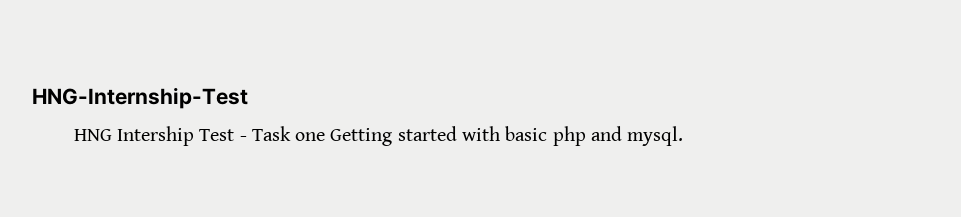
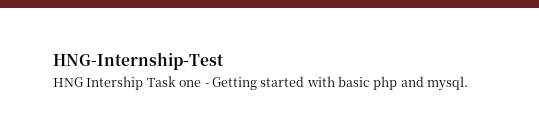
- HNG Intership Test - Task one Getting started with basic php and mysql.
+ HNG Intership Task one - Getting started with basic php and mysql.

